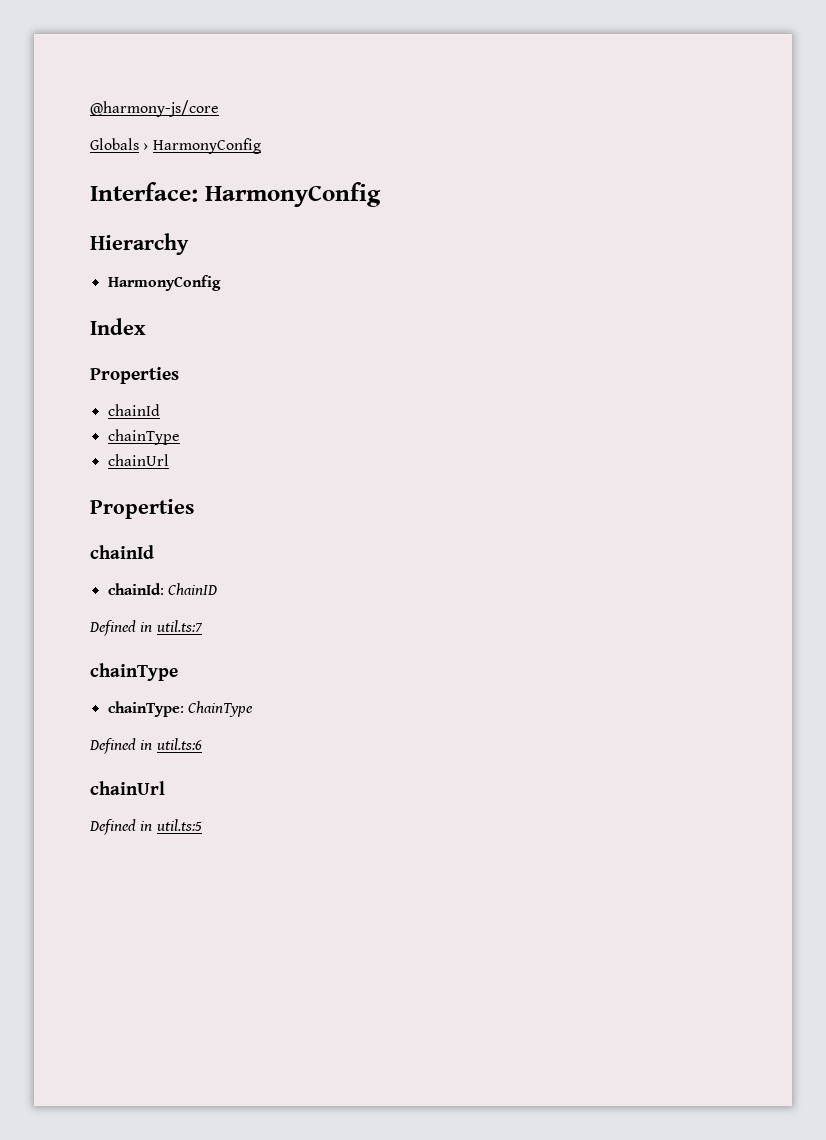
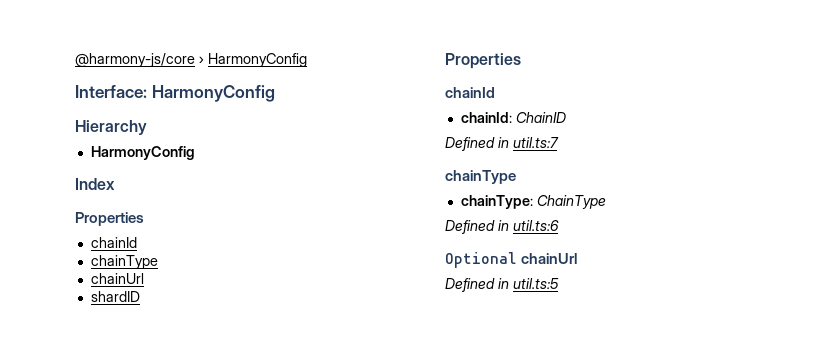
- @harmony-js/core
- Globals › HarmonyConfig
+ @harmony-js/core › HarmonyConfig
+ shardID
  Defined in util.ts:6
- chainUrl
+ Optional chainUrl

